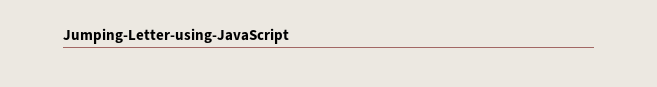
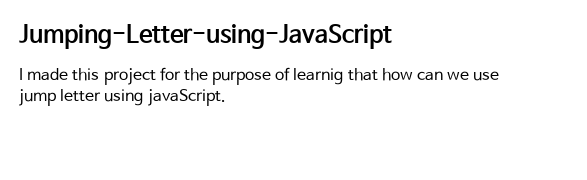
+ I made this project for the purpose of learnig that how can we use jump letter using javaScript.

